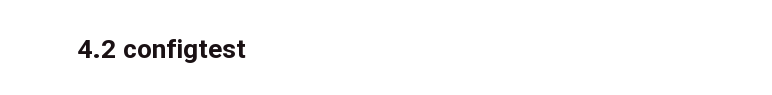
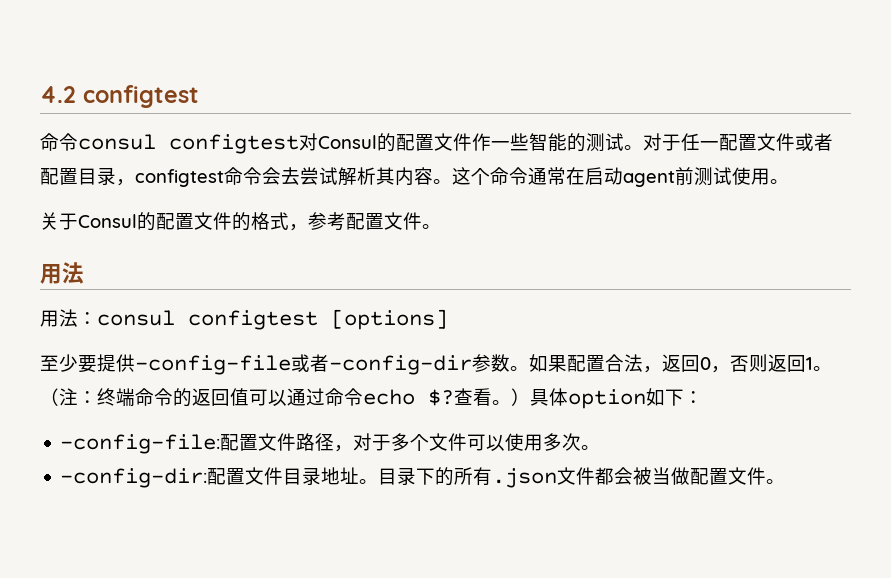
+ 命令consul configtest对Consul的配置文件作一些智能的测试。对于任一配置文件或者配置目录，configtest命令会去尝试解析其内容。这个命令通常在启动agent前测试使用。
+ 关于Consul的配置文件的格式，参考配置文件。
+ 用法
+ 用法：consul configtest [options]
+ 至少要提供-config-file或者-config-dir参数。如果配置合法，返回0，否则返回1。（注：终端命令的返回值可以通过命令echo $?查看。）具体option如下：
+ -config-file:配置文件路径，对于多个文件可以使用多次。
+ -config-dir:配置文件目录地址。目录下的所有.json文件都会被当做配置文件。

